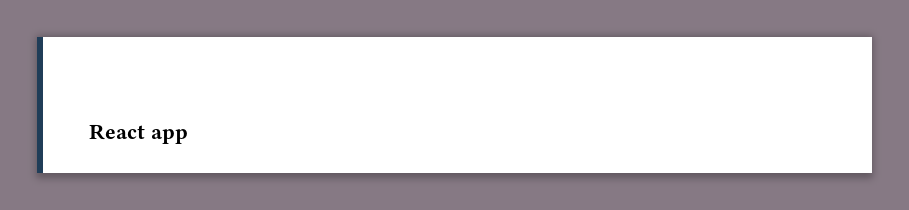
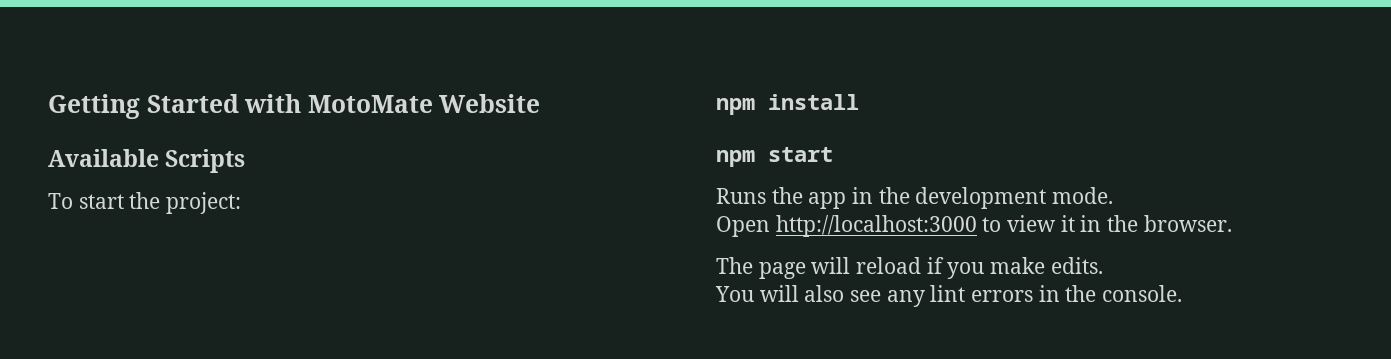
- React app
+ Getting Started with MotoMate Website
+ Available Scripts
+ To start the project:
+ npm install
+ npm start
+ Runs the app in the development mode.
+ Open http://localhost:3000 to view it in the browser.
+ The page will reload if you make edits.
+ You will also see any lint errors in the console.

